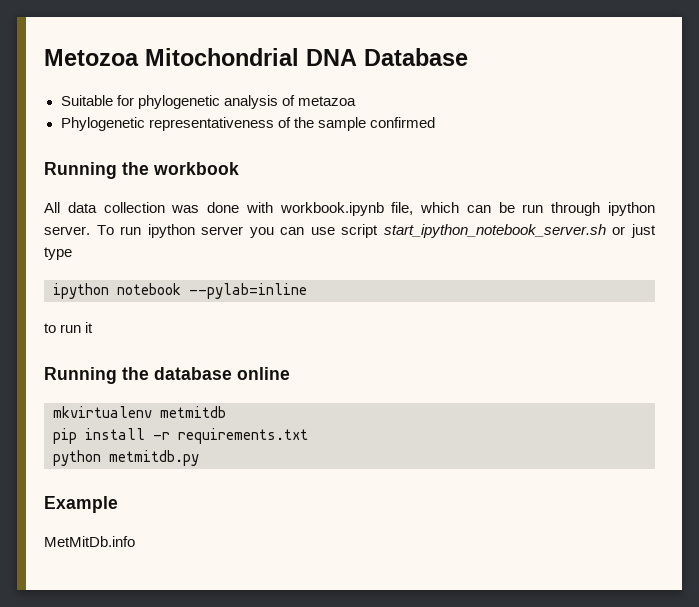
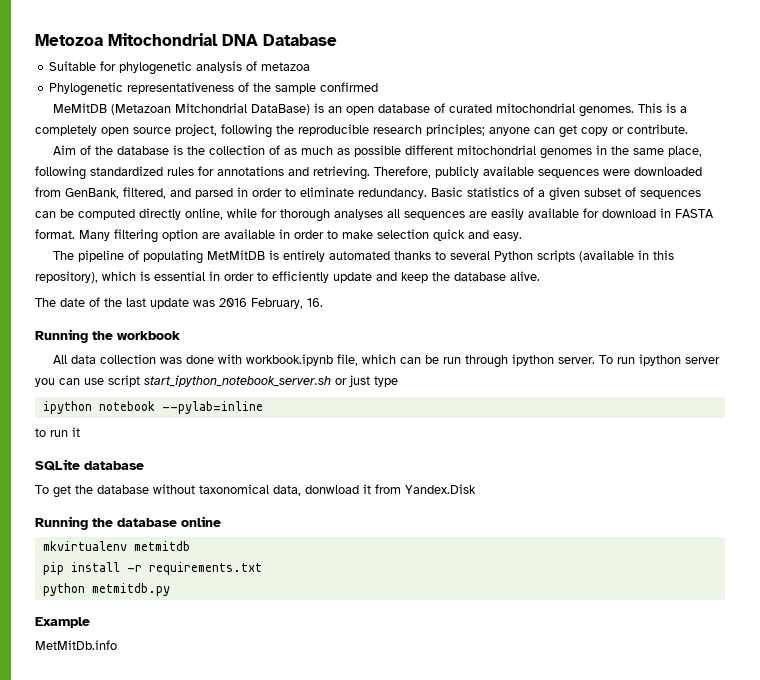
+ MeMitDB (Metazoan Mitchondrial DataBase) is an open database of curated mitochondrial genomes. This is a completely open source project, following the reproducible research principles; anyone can get copy or contribute.
+ Aim of the database is the collection of as much as possible different mitochondrial genomes in the same place, following standardized rules for annotations and retrieving. Therefore, publicly available sequences were downloaded from GenBank, filtered, and parsed in order to eliminate redundancy. Basic statistics of a given subset of sequences can be computed directly online, while for thorough analyses all sequences are easily available for download in FASTA format. Many filtering option are available in order to make selection quick and easy.
+ The pipeline of populating MetMitDB is entirely automated thanks to several Python scripts (available in this repository), which is essential in order to efficiently update and keep the database alive.
+ The date of the last update was 2016 February, 16.
+ SQLite database
+ To get the database without taxonomical data, donwload it from Yandex.Disk

